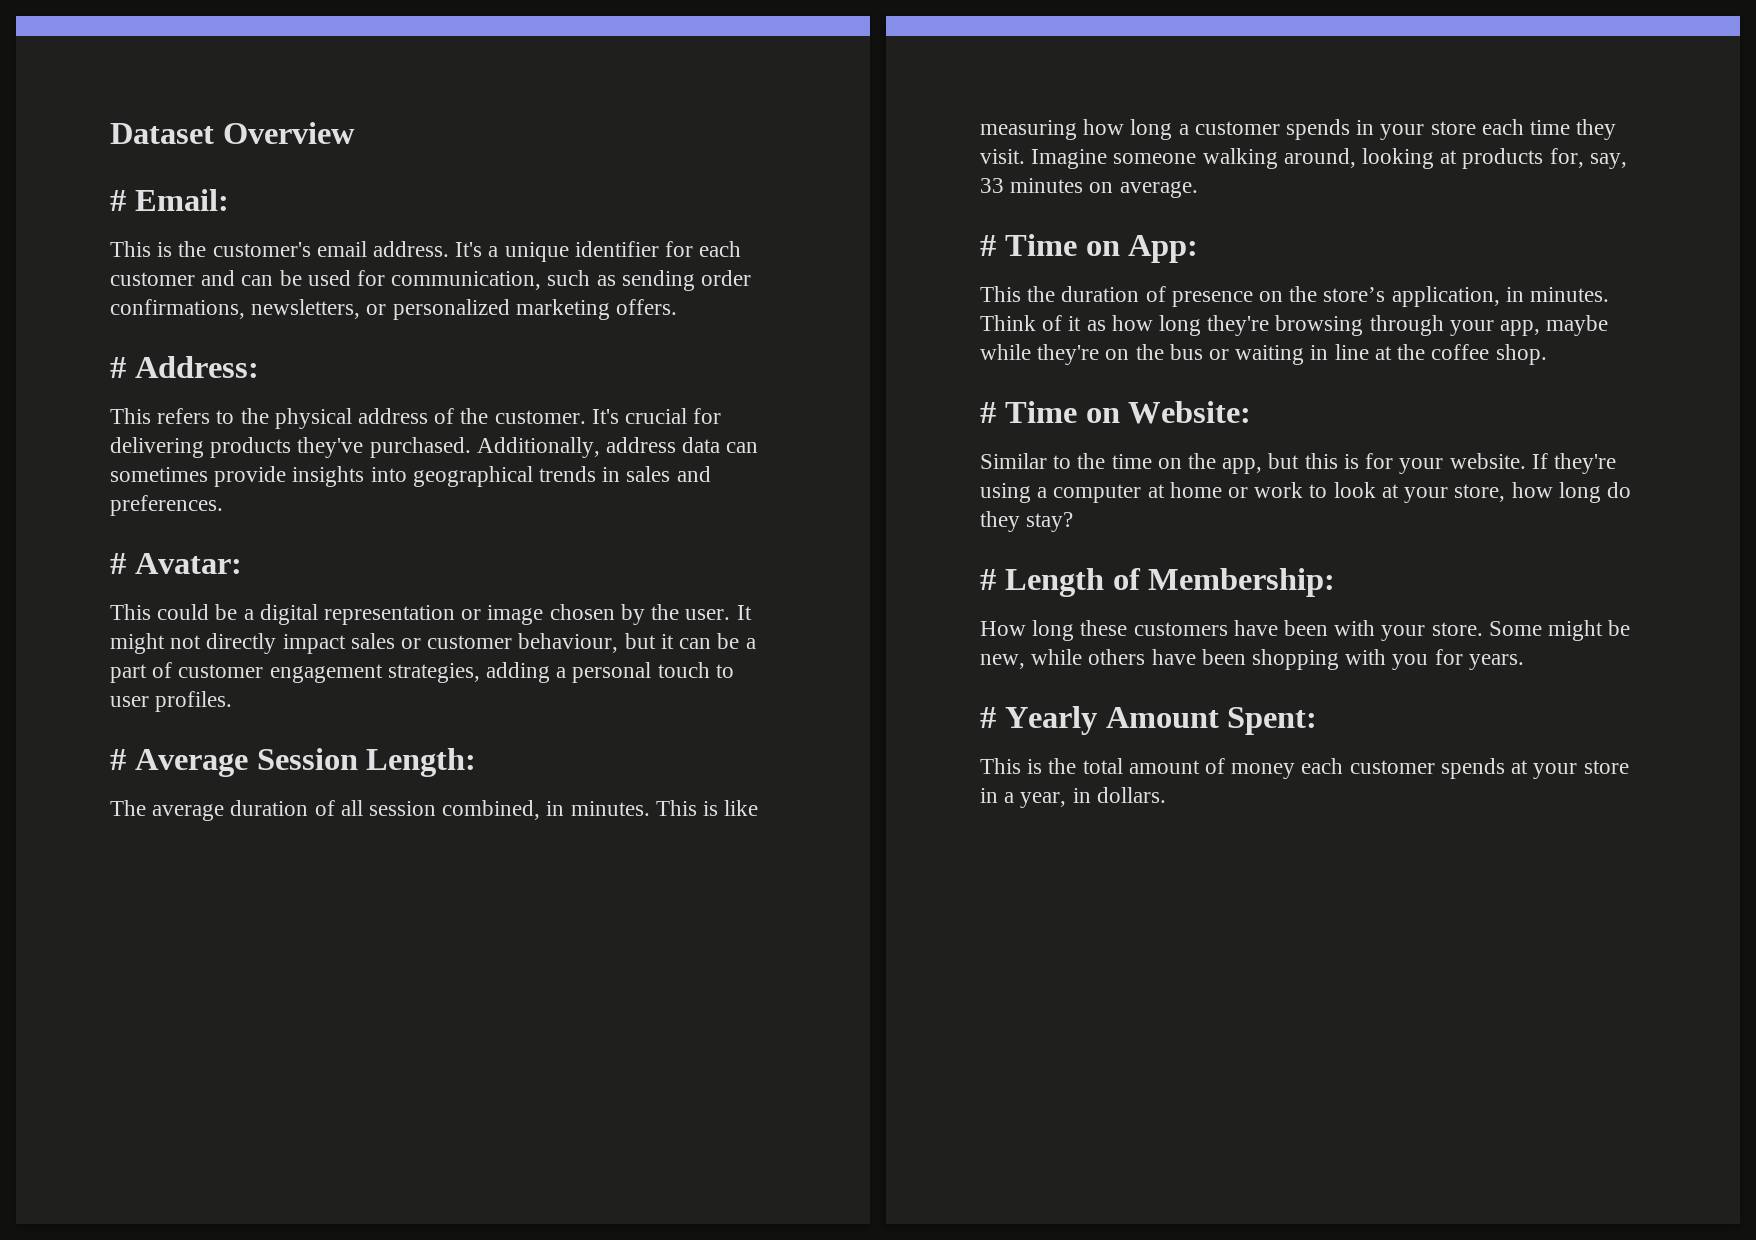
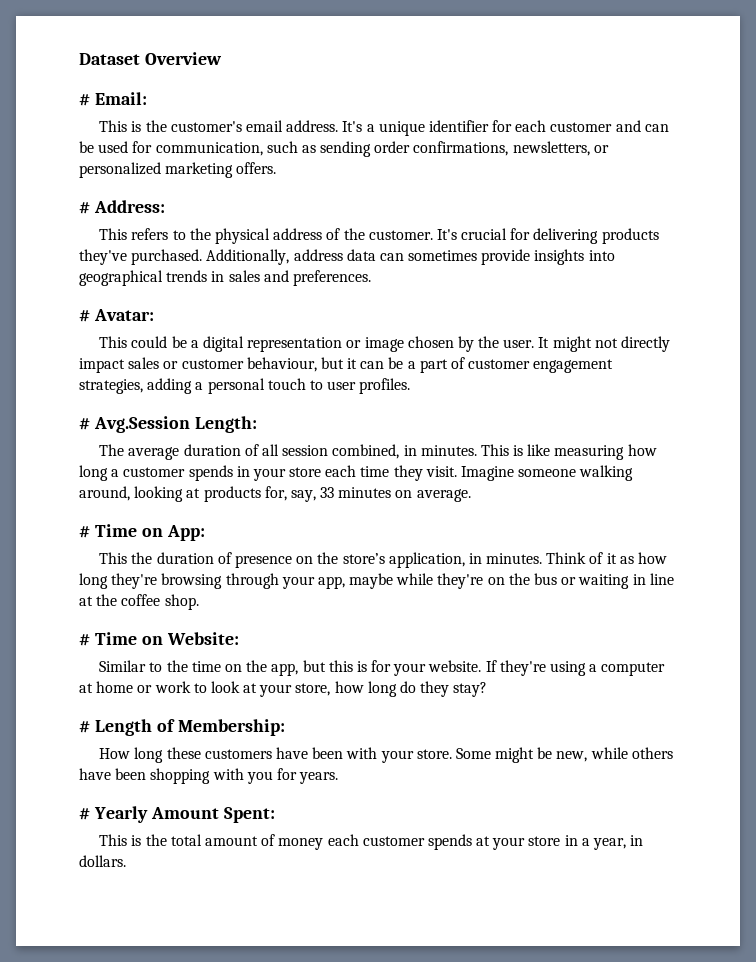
- # Average Session Length:
+ # Avg.Session Length:

